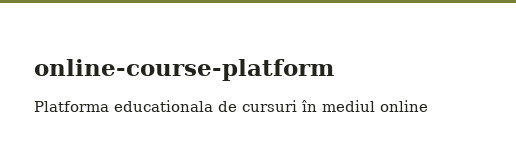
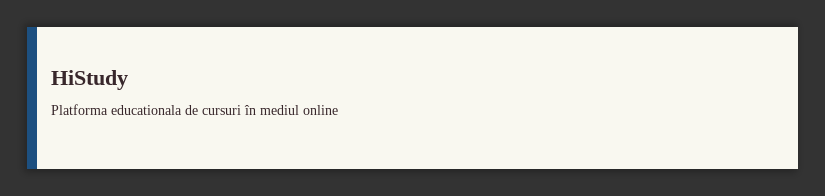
- online-course-platform
+ HiStudy

